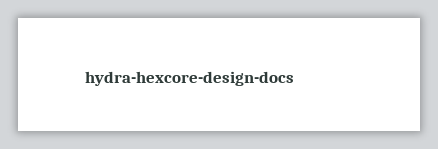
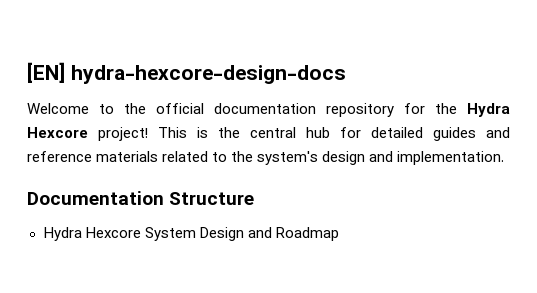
- hydra-hexcore-design-docs
+ [EN] hydra-hexcore-design-docs
+ Welcome to the official documentation repository for the Hydra Hexcore project! This is the central hub for detailed guides and reference materials related to the system's design and implementation.
+ Documentation Structure
+ Hydra Hexcore System Design and Roadmap

